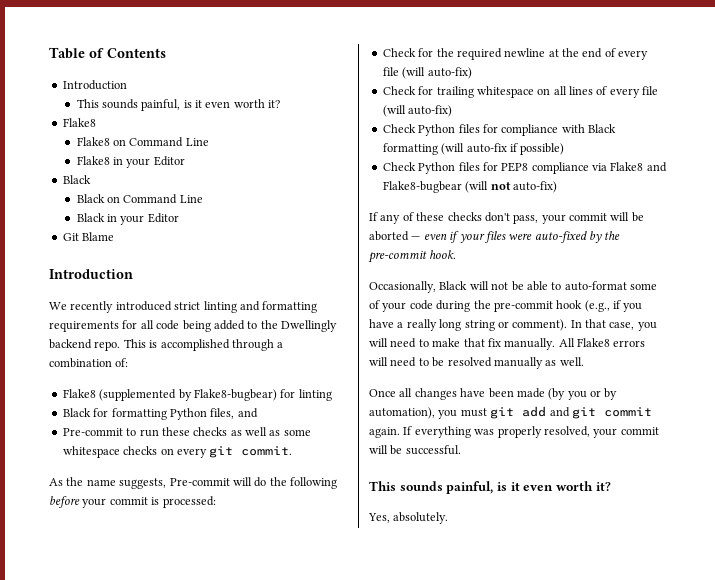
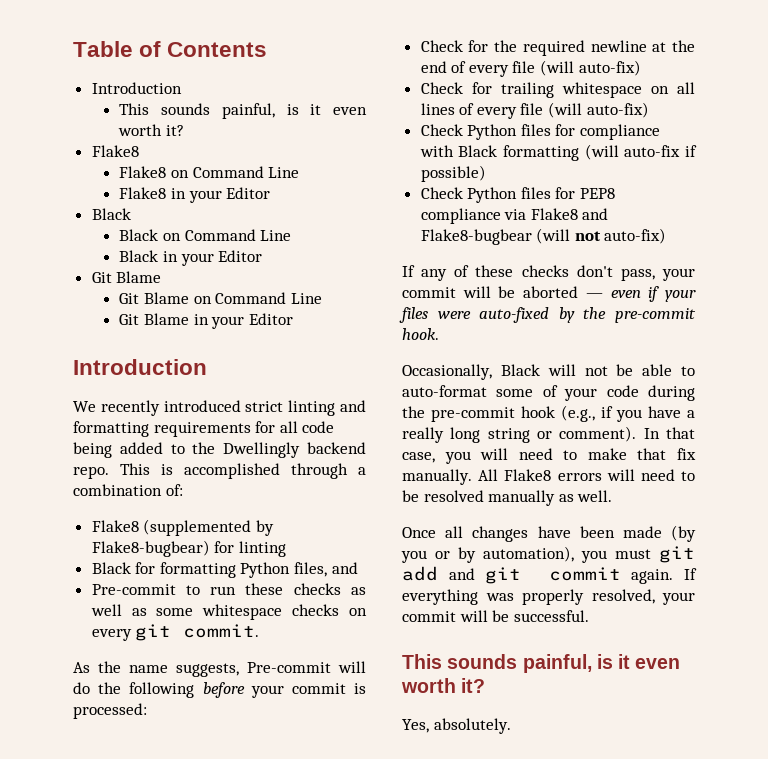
+ Git Blame on Command Line
+ Git Blame in your Editor

